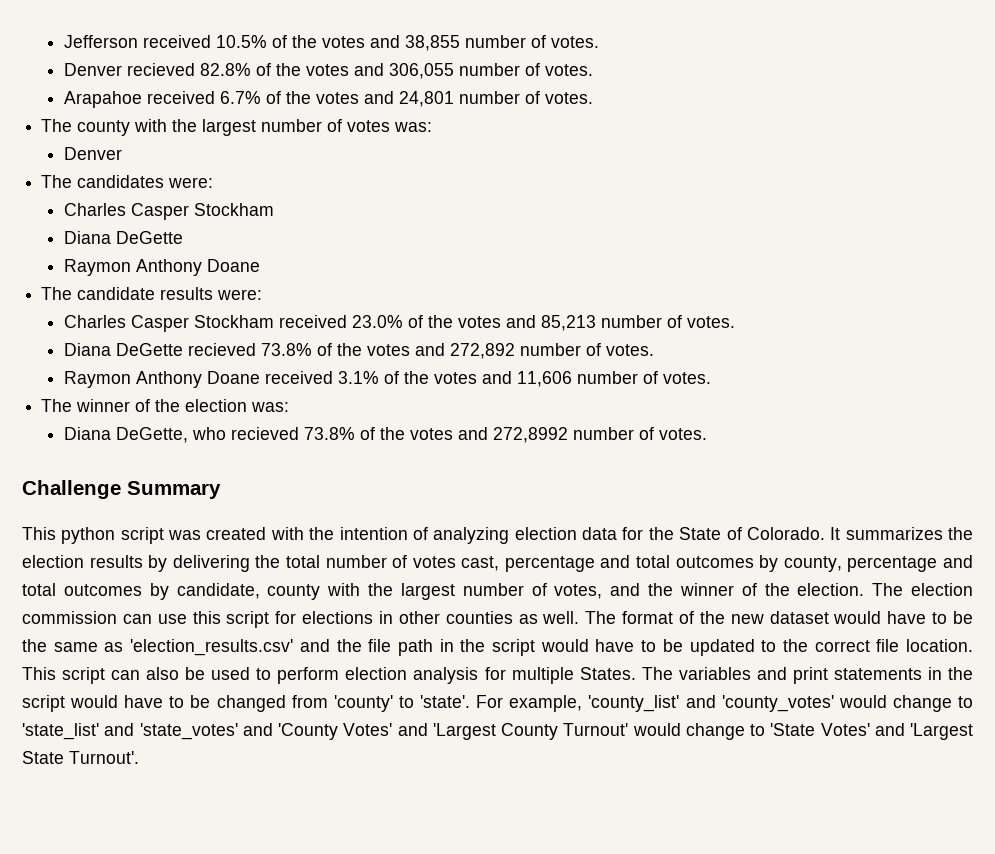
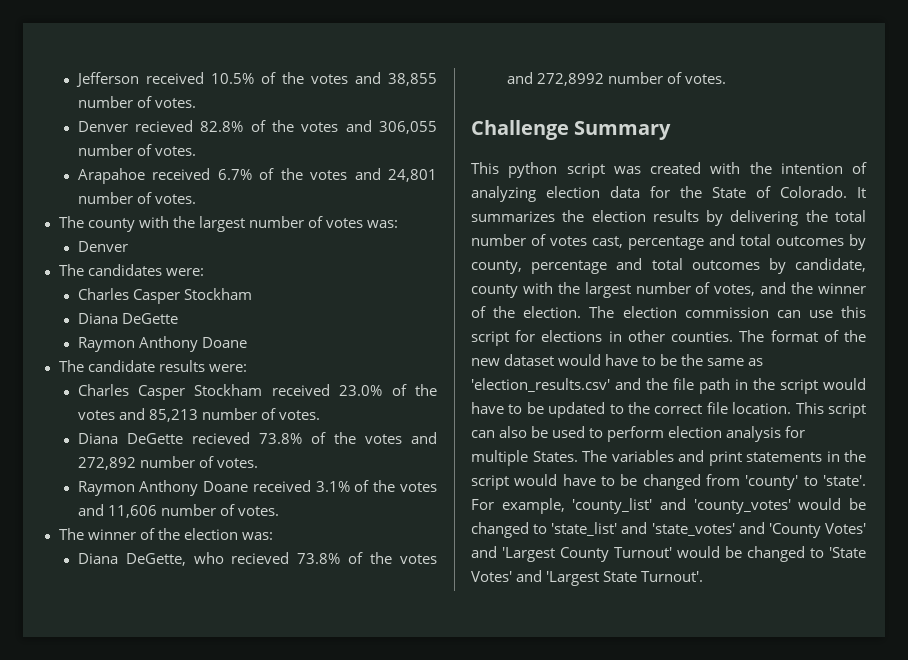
- The election commission can use this script for elections in other counties as well.
+ The election commission can use this script for elections in other counties.
- For example, 'county_list' and 'county_votes' would change to 'state_list' and 'state_votes' and 'County Votes' and 'Largest County Turnout' would change to 'State Votes' and 'Largest State Turnout'.
+ For example, 'county_list' and 'county_votes' would be changed to 'state_list' and 'state_votes' and 'County Votes' and 'Largest County Turnout' would be changed to 'State Votes' and 'Largest State Turnout'.

